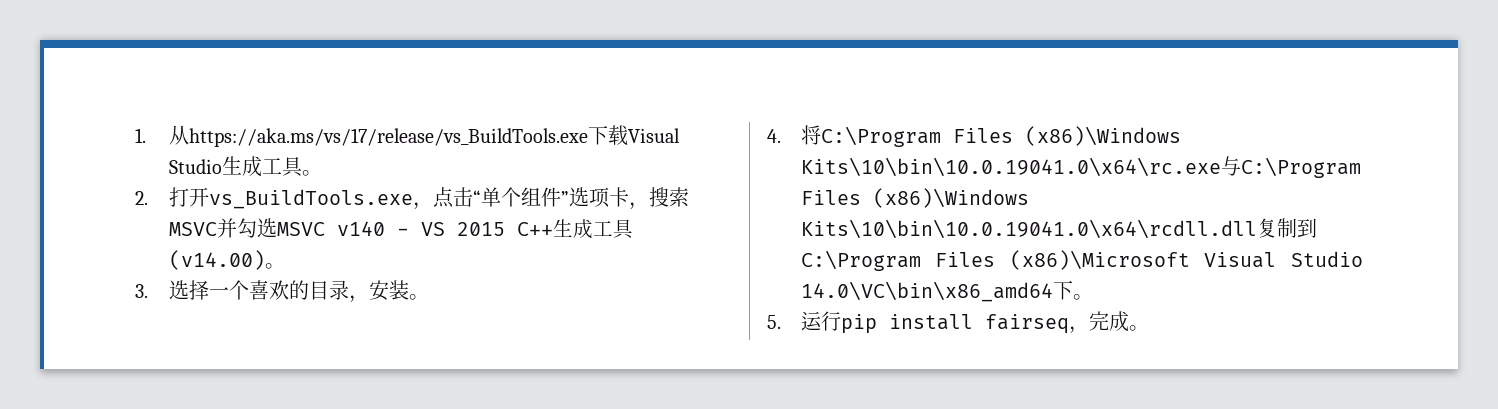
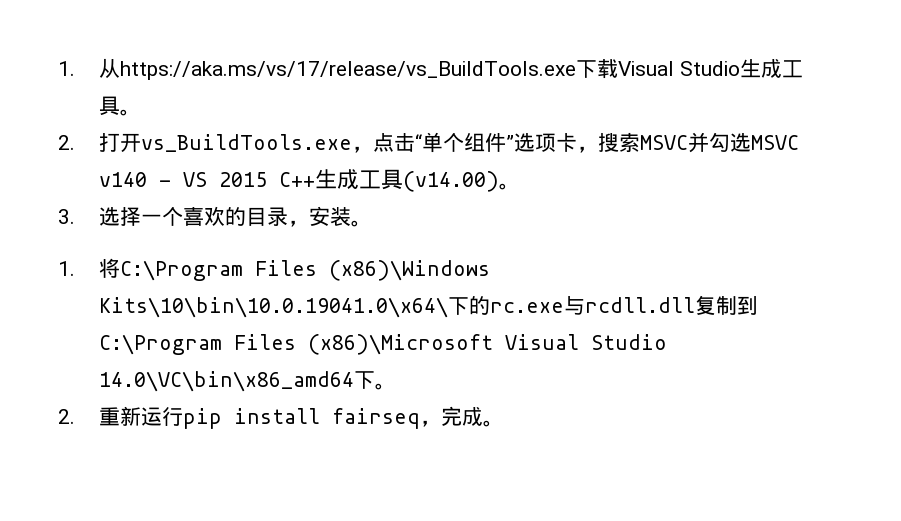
- 4.将C:\Program Files (x86)\Windows Kits\10\bin\10.0.19041.0\x64\rc.exe与C:\Program Files (x86)\Windows Kits\10\bin\10.0.19041.0\x64\rcdll.dll复制到C:\Program Files (x86)\Microsoft Visual Studio 14.0\VC\bin\x86_amd64下。
+ 1.将C:\Program Files (x86)\Windows Kits\10\bin\10.0.19041.0\x64\下的rc.exe与rcdll.dll复制到C:\Program Files (x86)\Microsoft Visual Studio 14.0\VC\bin\x86_amd64下。
- 5.运行pip install fairseq，完成。
+ 2.重新运行pip install fairseq，完成。

